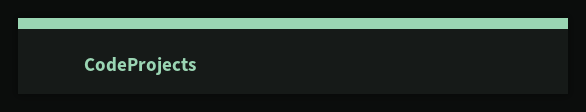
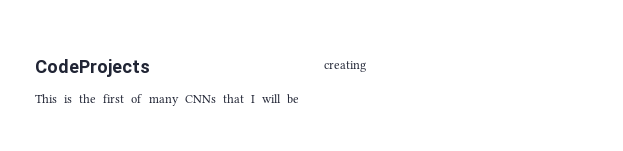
+ This is the first of many CNNs that I will be creating

